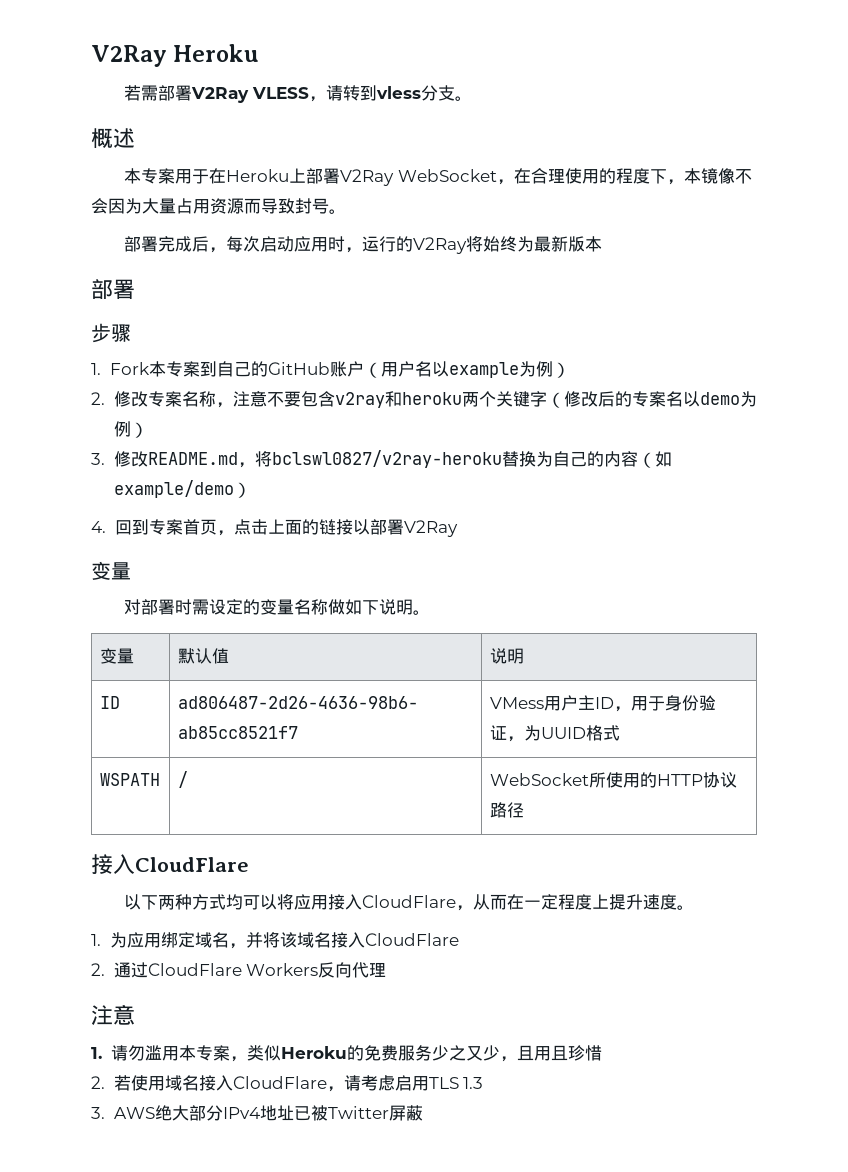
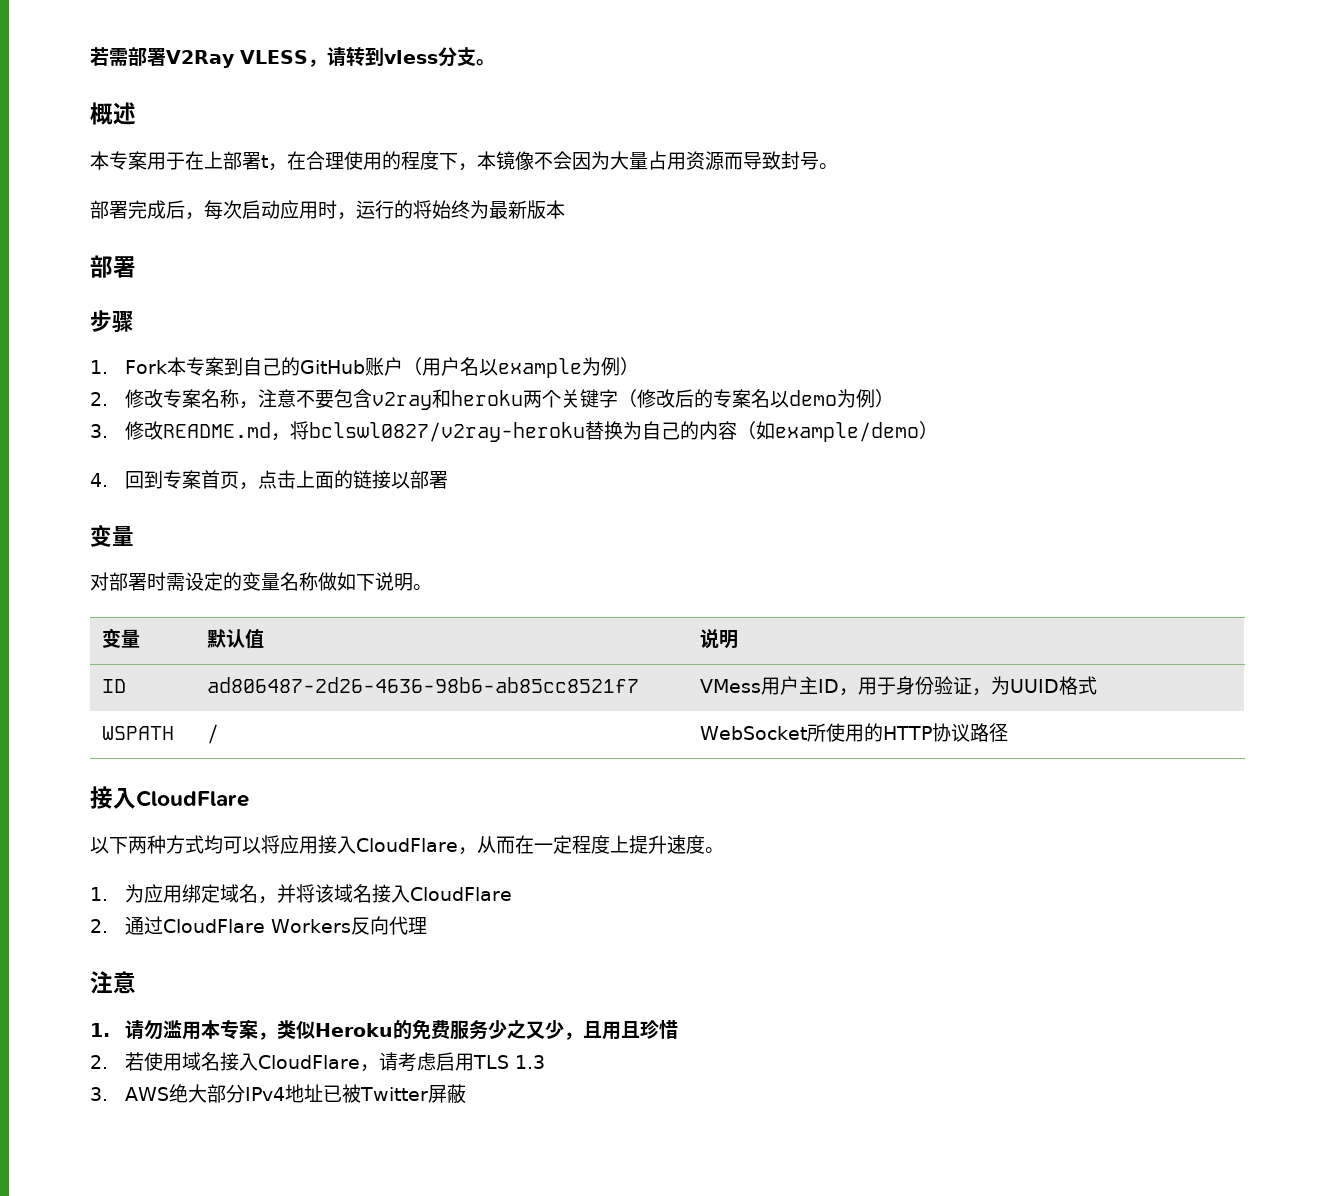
- V2Ray Heroku
- 本专案用于在Heroku上部署V2Ray WebSocket，在合理使用的程度下，本镜像不会因为大量占用资源而导致封号。
+ 本专案用于在上部署t，在合理使用的程度下，本镜像不会因为大量占用资源而导致封号。
- 部署完成后，每次启动应用时，运行的V2Ray将始终为最新版本
+ 部署完成后，每次启动应用时，运行的将始终为最新版本
- 4.回到专案首页，点击上面的链接以部署V2Ray
+ 4.回到专案首页，点击上面的链接以部署

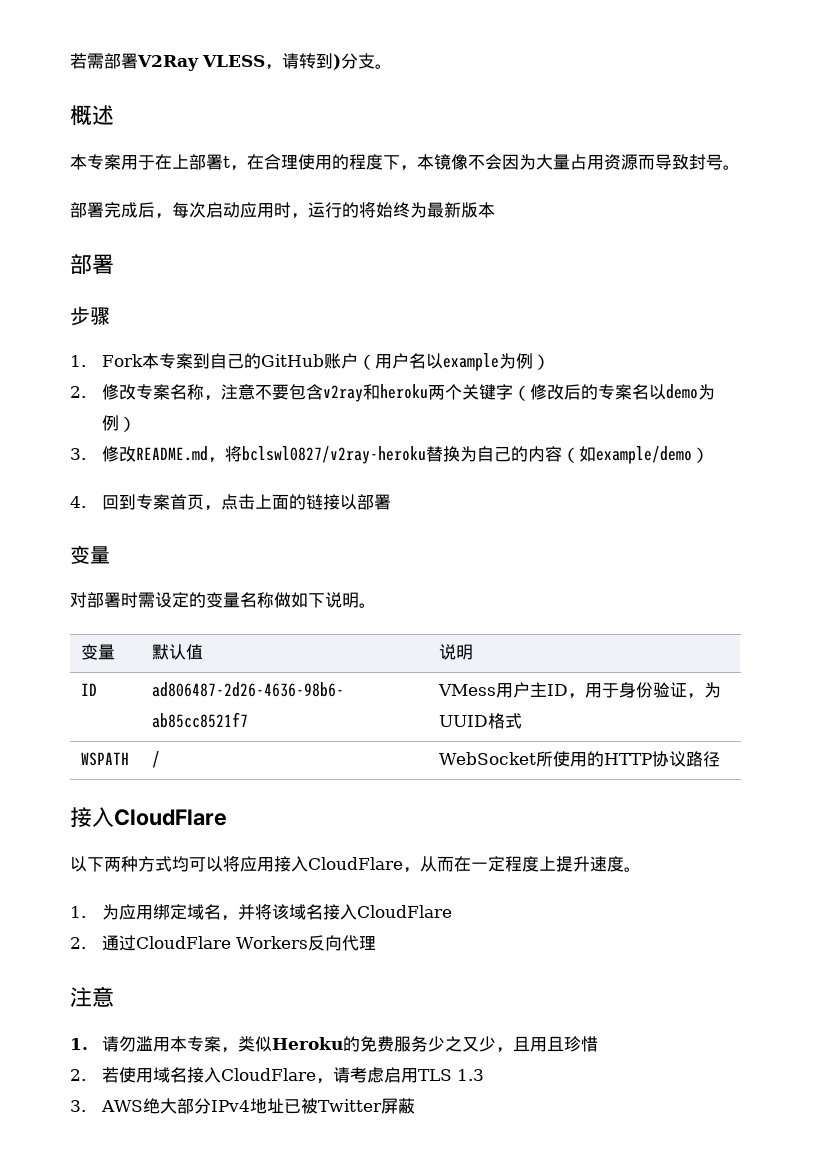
- 若需部署V2Ray VLESS，请转到vless分支。
+ 若需部署V2Ray VLESS，请转到)分支。

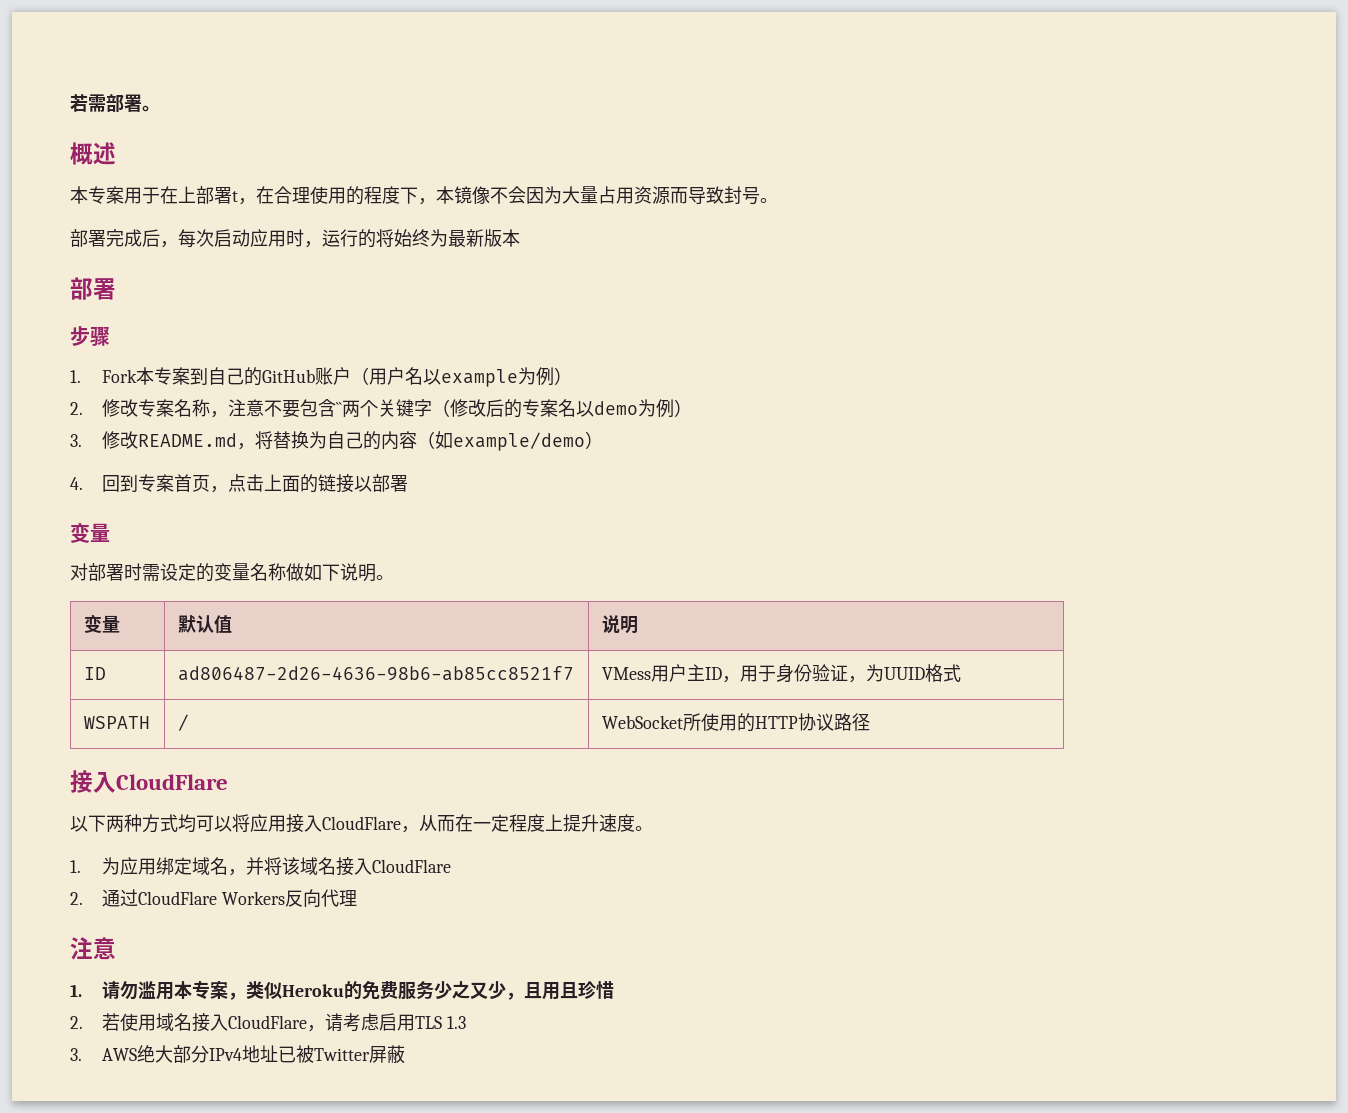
- 若需部署V2Ray VLESS，请转到)分支。
+ 若需部署。
- 2.修改专案名称，注意不要包含v2ray和heroku两个关键字（修改后的专案名以demo为例）
+ 2.修改专案名称，注意不要包含``两个关键字（修改后的专案名以demo为例）
- 3.修改README.md，将bclswl0827/v2ray-heroku替换为自己的内容（如example/demo）
+ 3.修改README.md，将替换为自己的内容（如example/demo）

